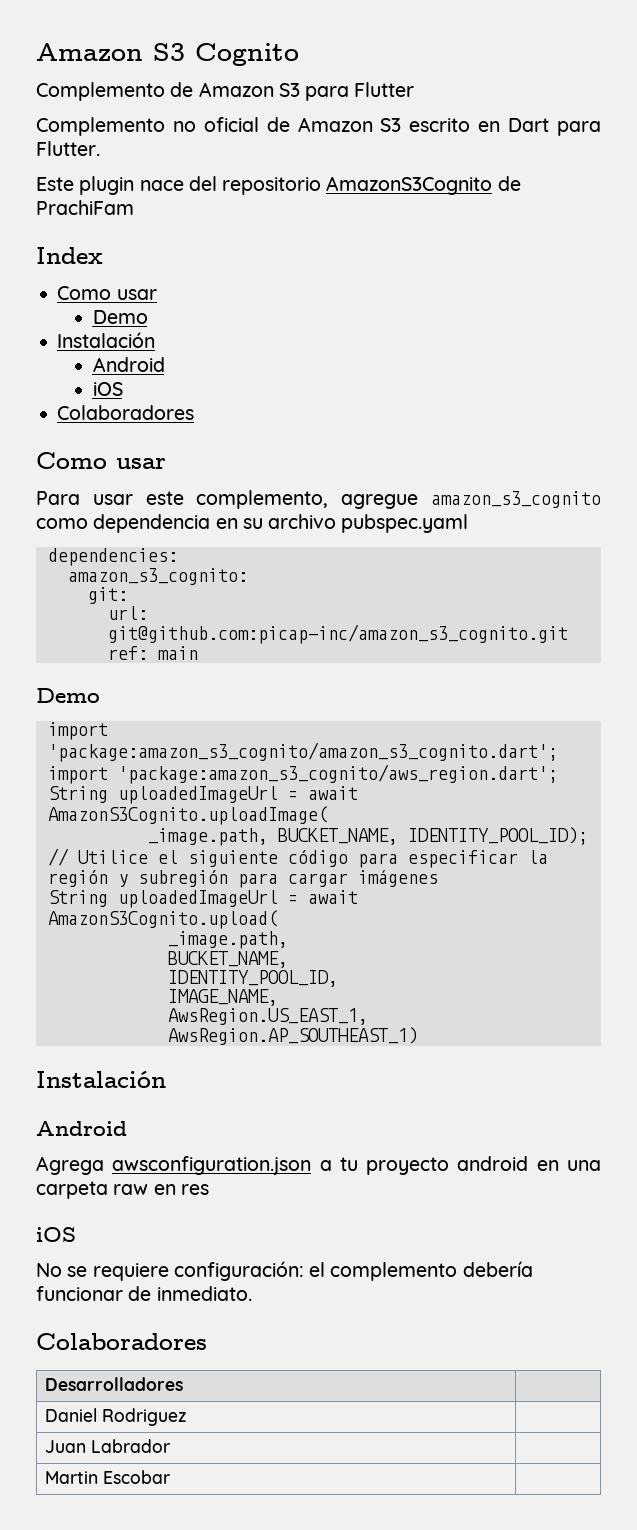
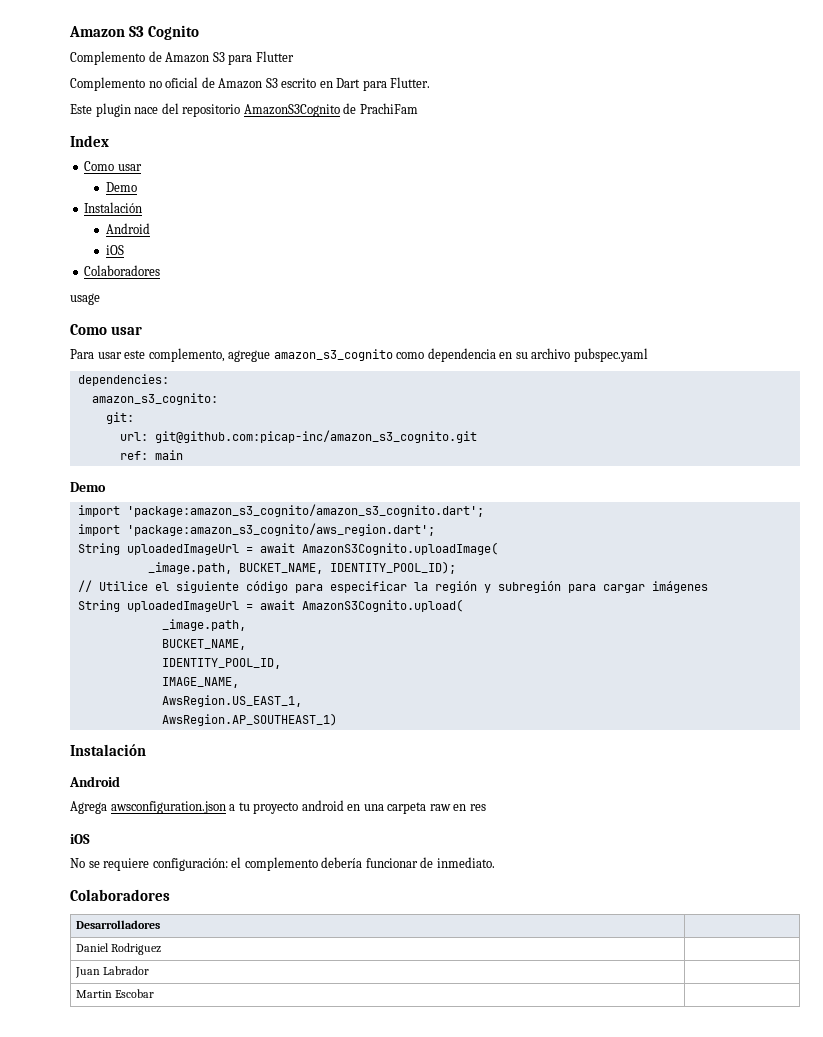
+ usage

